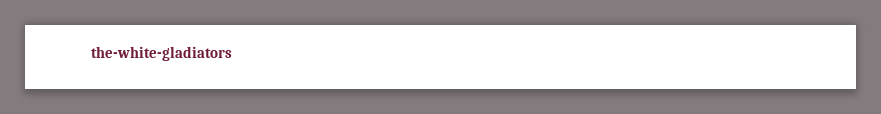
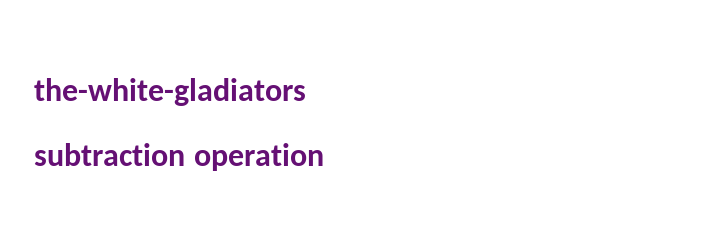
+ subtraction operation

